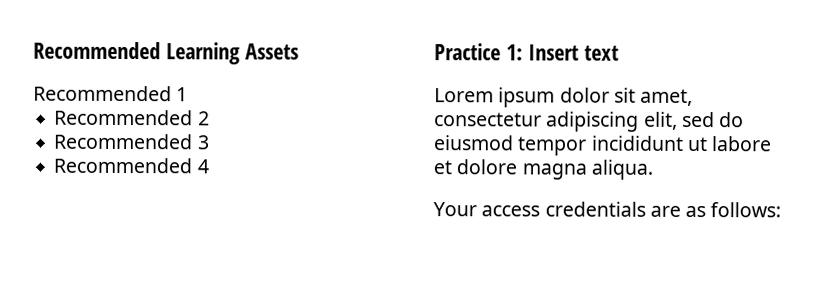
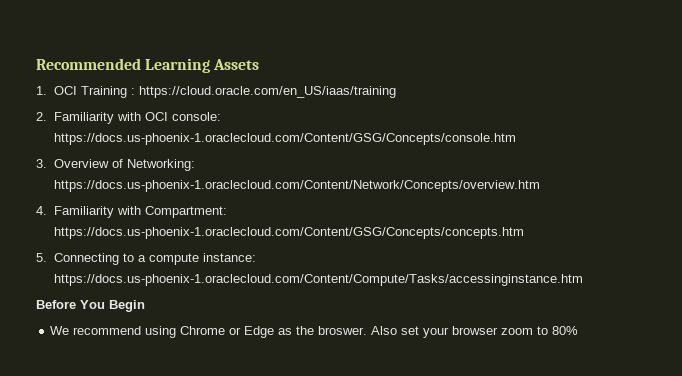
- Recommended 1
- Recommended 2
- Recommended 3
- Recommended 4
- Practice 1: Insert text
- Lorem ipsum dolor sit amet, consectetur adipiscing elit, sed do eiusmod tempor incididunt ut labore et dolore magna aliqua.
- Your access credentials are as follows:
+ 1. OCI Training : https://cloud.oracle.com/en_US/iaas/training
+ 2. Familiarity with OCI console: https://docs.us-phoenix-1.oraclecloud.com/Content/GSG/Concepts/console.htm
+ 3. Overview of Networking: https://docs.us-phoenix-1.oraclecloud.com/Content/Network/Concepts/overview.htm
+ 4. Familiarity with Compartment: https://docs.us-phoenix-1.oraclecloud.com/Content/GSG/Concepts/concepts.htm
+ 5. Connecting to a compute instance: https://docs.us-phoenix-1.oraclecloud.com/Content/Compute/Tasks/accessinginstance.htm
+ Before You Begin
+ We recommend using Chrome or Edge as the broswer. Also set your browser zoom to 80%

